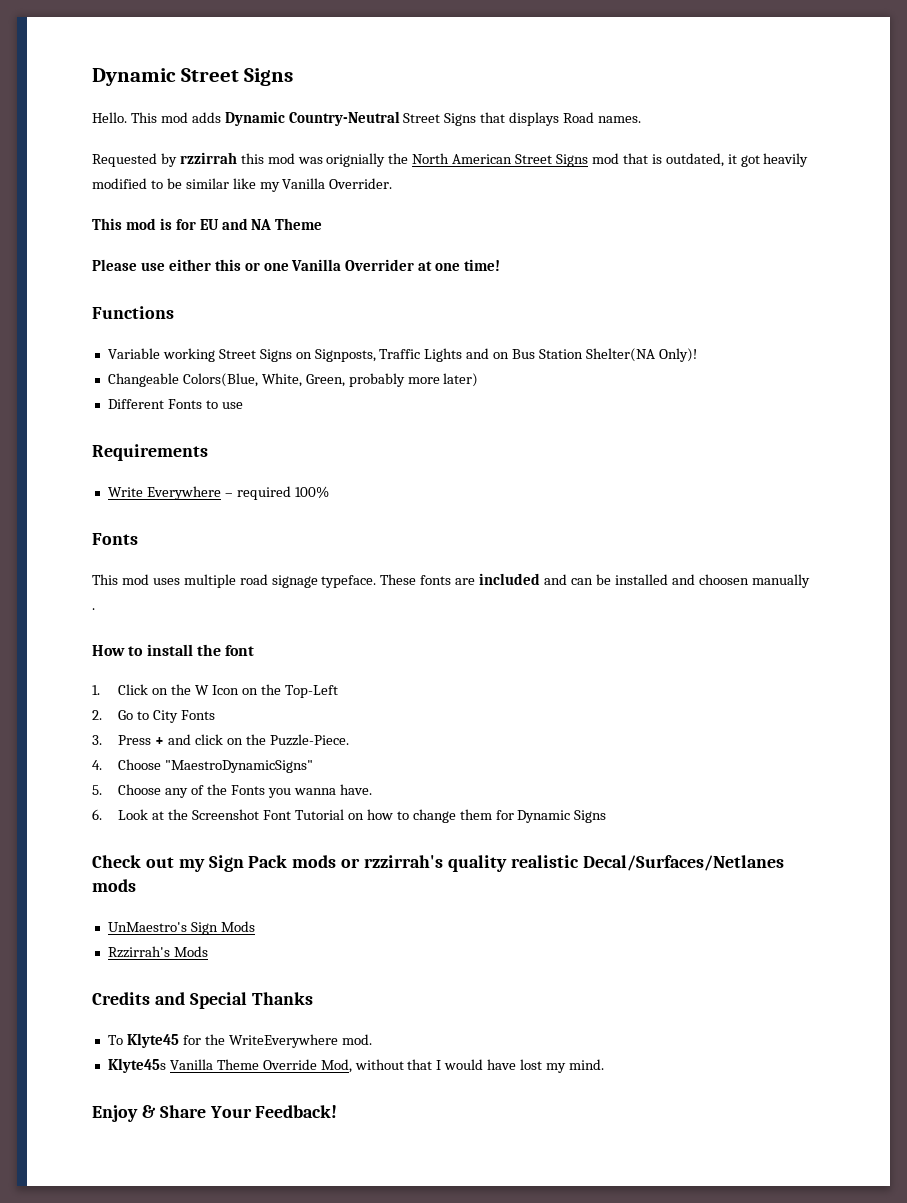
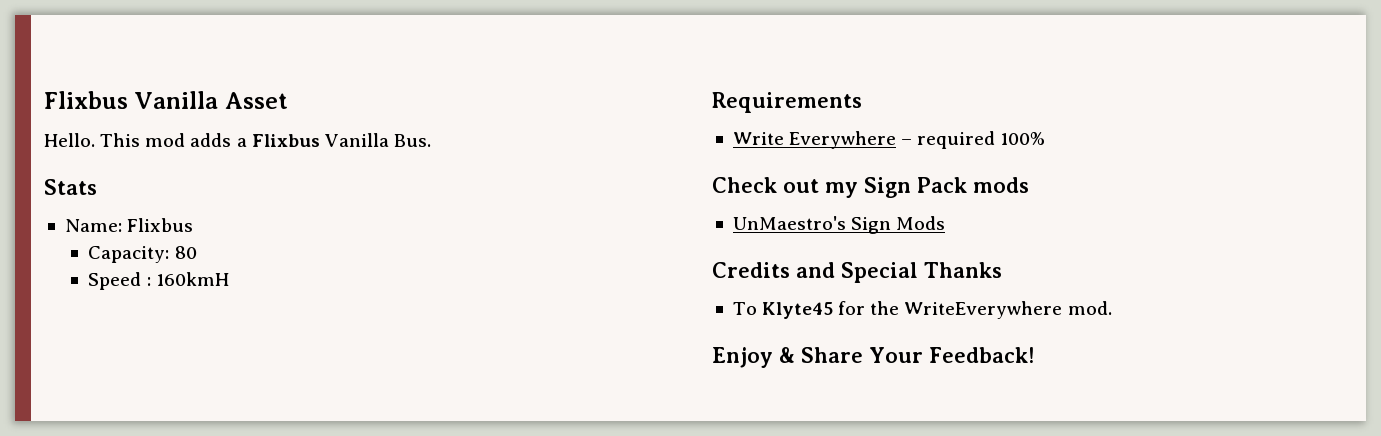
- Dynamic Street Signs
+ Flixbus Vanilla Asset
- This mod adds Dynamic Country-Neutral Street Signs that displays Road names.
- Requested by rzzirrah this mod was orignially the North American Street Signs mod that is outdated, it got heavily modified to be similar like my Vanilla Overrider.
- This mod is for EU and NA Theme
- Please use either this or one Vanilla Overrider at one time!
- Functions
- Variable working Street Signs on Signposts, Traffic Lights and on Bus Station Shelter(NA Only)!
- Changeable Colors(Blue, White, Green, probably more later)
- Different Fonts to use
+ This mod adds a Flixbus Vanilla Bus.
+ Stats
+ Name: Flixbus
+ Capacity: 80
+ Speed : 160kmH
  Write Everywhere – required 100%
- Fonts
- This mod uses multiple road signage typeface. These fonts are included and can be installed and choosen manually .
- How to install the font
- 1. Click on the W Icon on the Top-Left
- 2. Go to City Fonts
- 3. Press + and click on the Puzzle-Piece.
- 4. Choose "MaestroDynamicSigns"
- 5. Choose any of the Fonts you wanna have.
- 6. Look at the Screenshot Font Tutorial on how to change them for Dynamic Signs
- Check out my Sign Pack mods or rzzirrah's quality realistic Decal/Surfaces/Netlanes mods
+ Check out my Sign Pack mods
- Rzzirrah's Mods
- Klyte45s Vanilla Theme Override Mod, without that I would have lost my mind.

